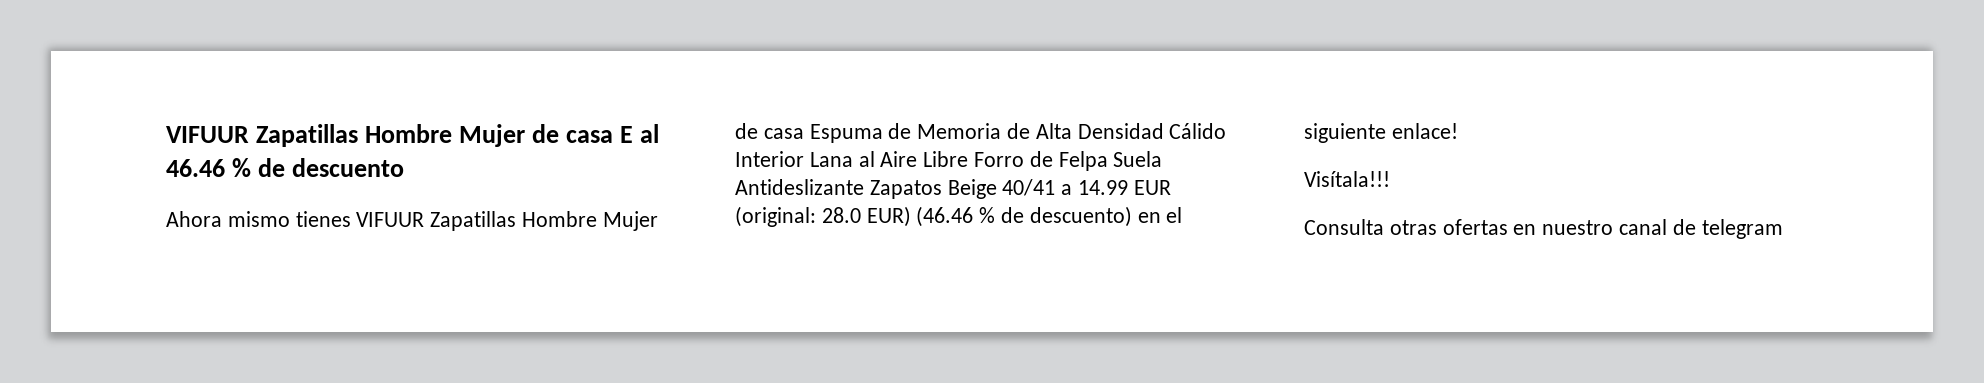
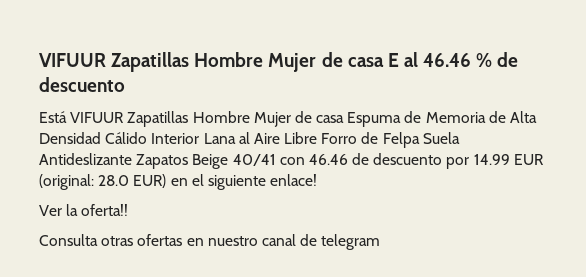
- Ahora mismo tienes VIFUUR Zapatillas Hombre Mujer de casa Espuma de Memoria de Alta Densidad Cálido Interior Lana al Aire Libre Forro de Felpa Suela Antideslizante Zapatos Beige 40/41 a 14.99 EUR (original: 28.0 EUR) (46.46 % de descuento) en el siguiente enlace!
+ Está VIFUUR Zapatillas Hombre Mujer de casa Espuma de Memoria de Alta Densidad Cálido Interior Lana al Aire Libre Forro de Felpa Suela Antideslizante Zapatos Beige 40/41 con 46.46 de descuento por 14.99 EUR (original: 28.0 EUR) en el siguiente enlace!
- Visítala!!!
+ Ver la oferta!!

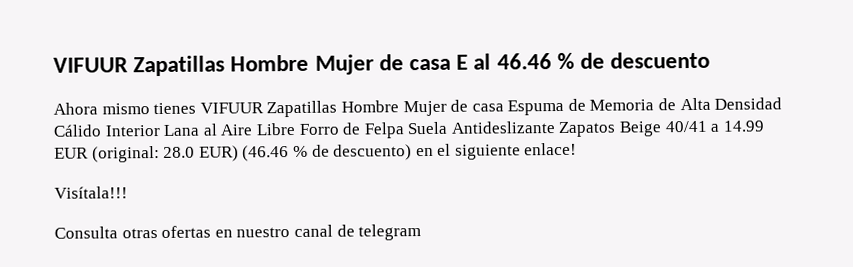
- Está VIFUUR Zapatillas Hombre Mujer de casa Espuma de Memoria de Alta Densidad Cálido Interior Lana al Aire Libre Forro de Felpa Suela Antideslizante Zapatos Beige 40/41 con 46.46 de descuento por 14.99 EUR (original: 28.0 EUR) en el siguiente enlace!
+ Ahora mismo tienes VIFUUR Zapatillas Hombre Mujer de casa Espuma de Memoria de Alta Densidad Cálido Interior Lana al Aire Libre Forro de Felpa Suela Antideslizante Zapatos Beige 40/41 a 14.99 EUR (original: 28.0 EUR) (46.46 % de descuento) en el siguiente enlace!
- Ver la oferta!!
+ Visítala!!!

